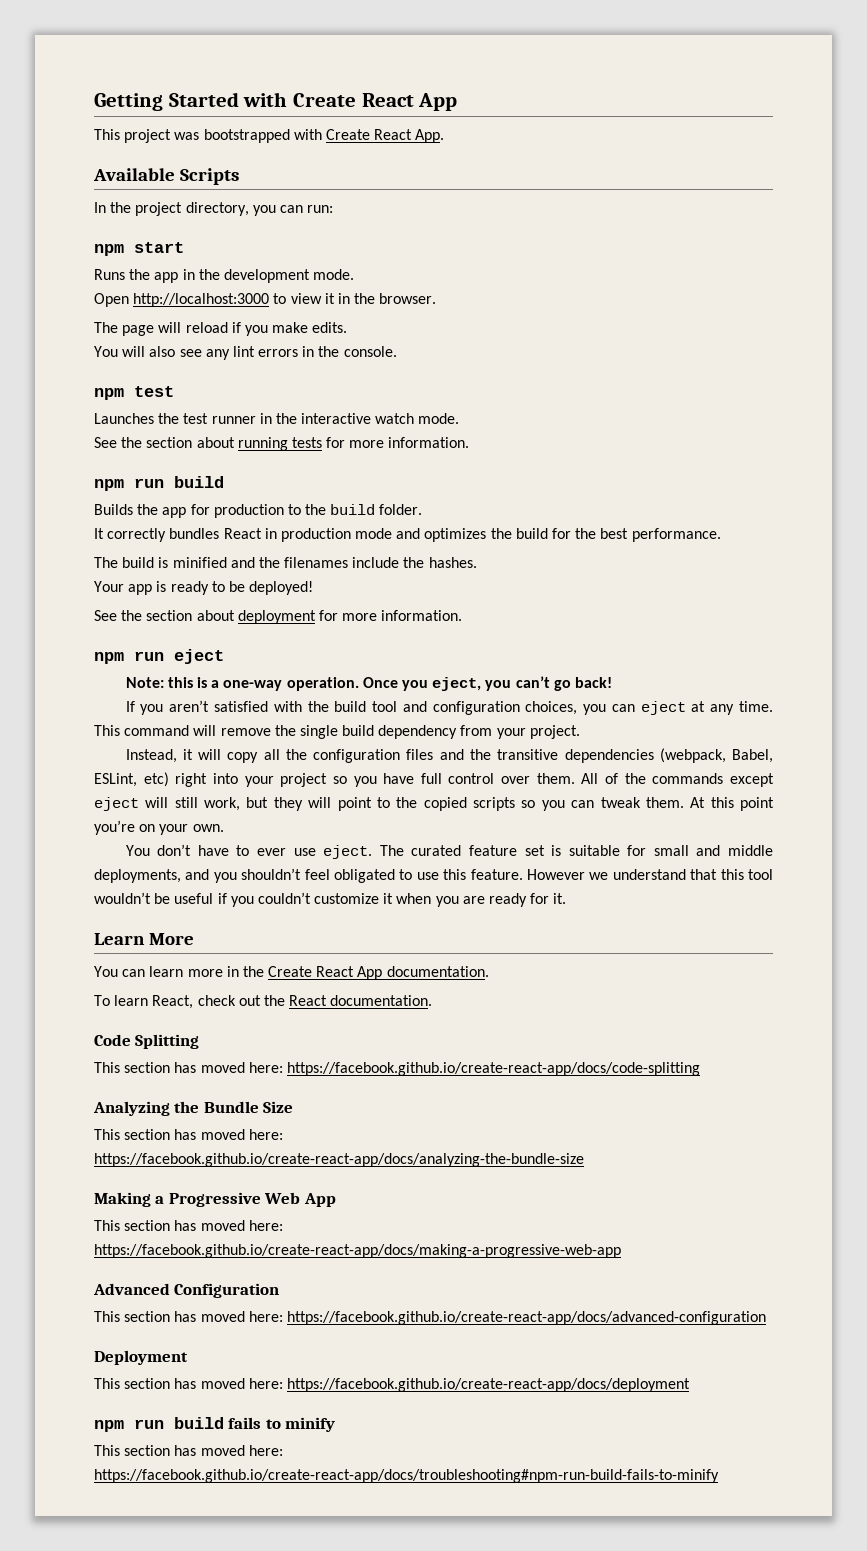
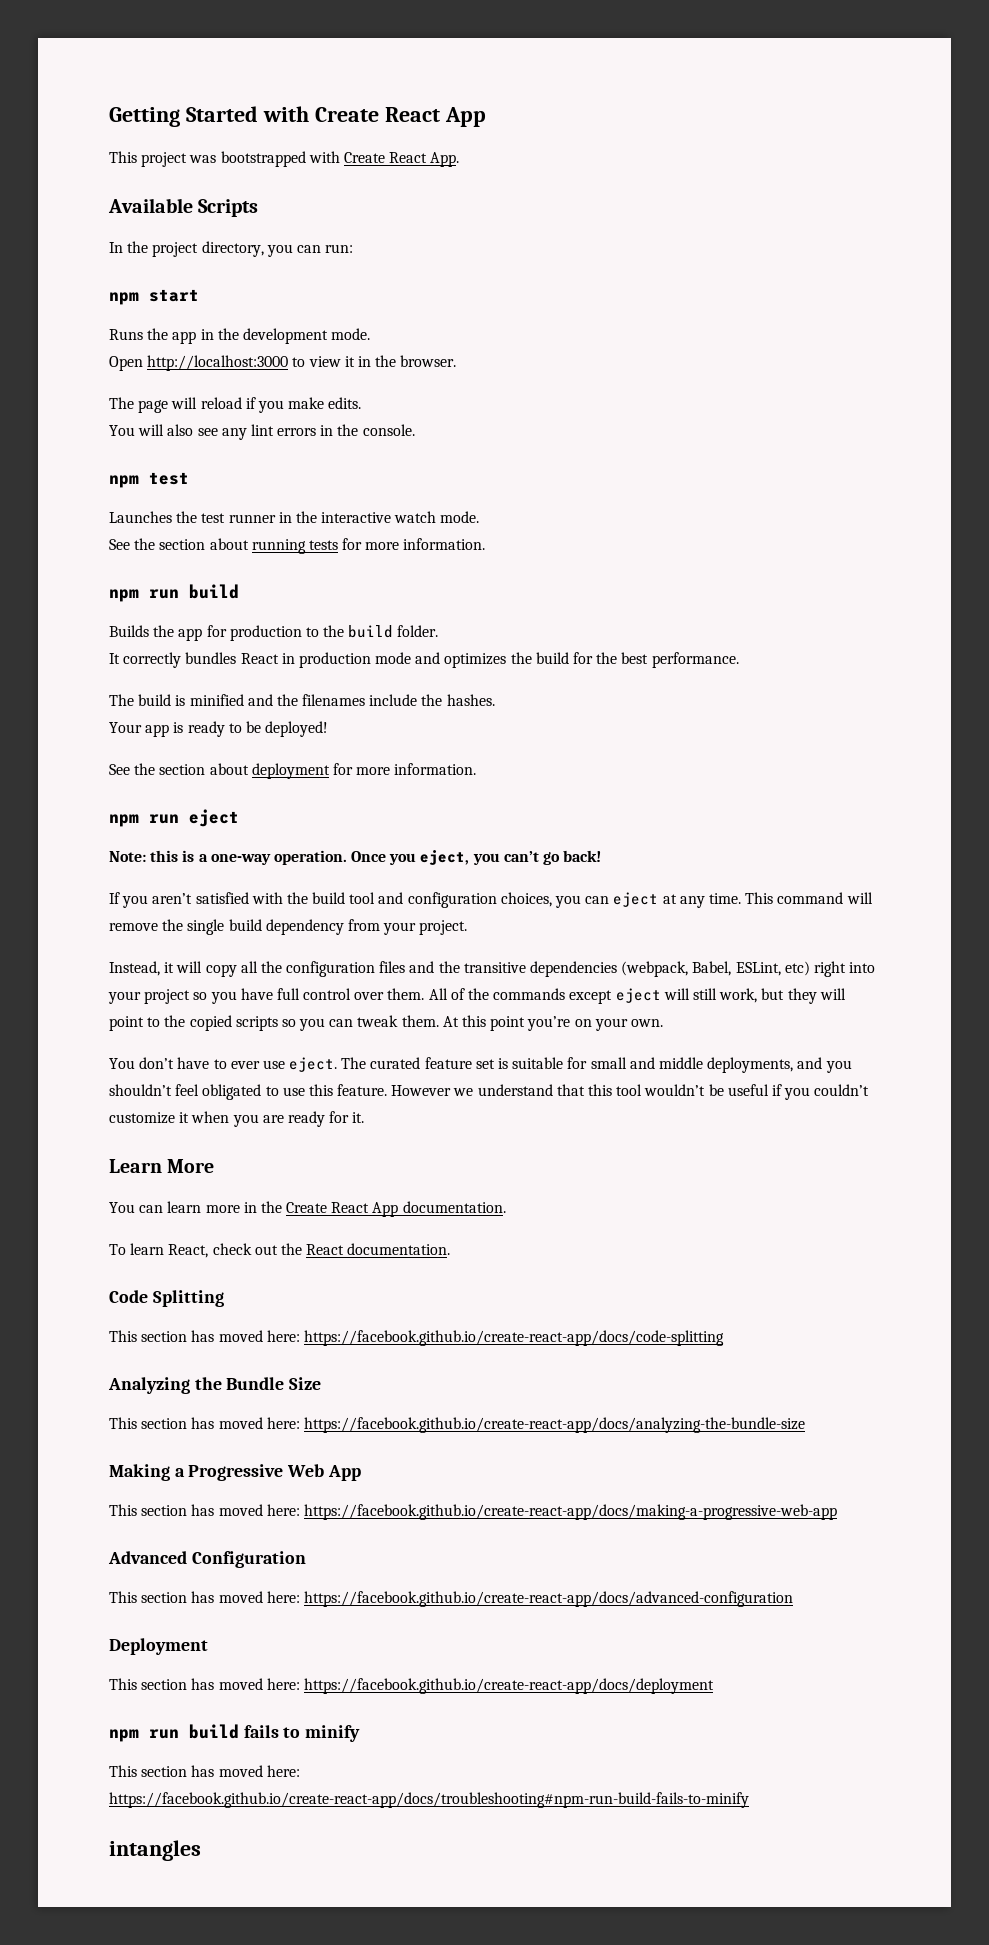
+ intangles

